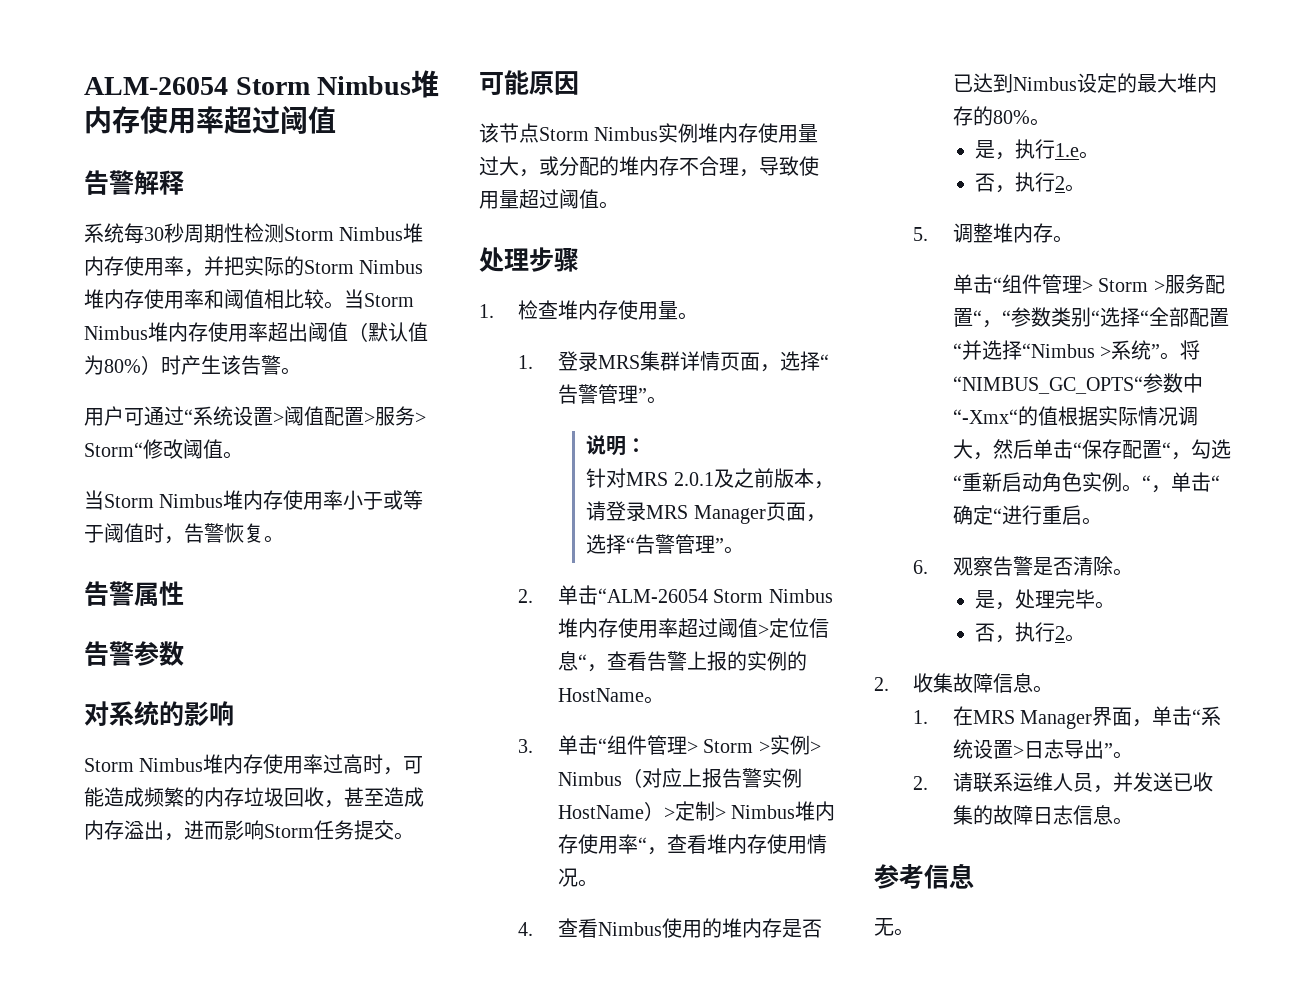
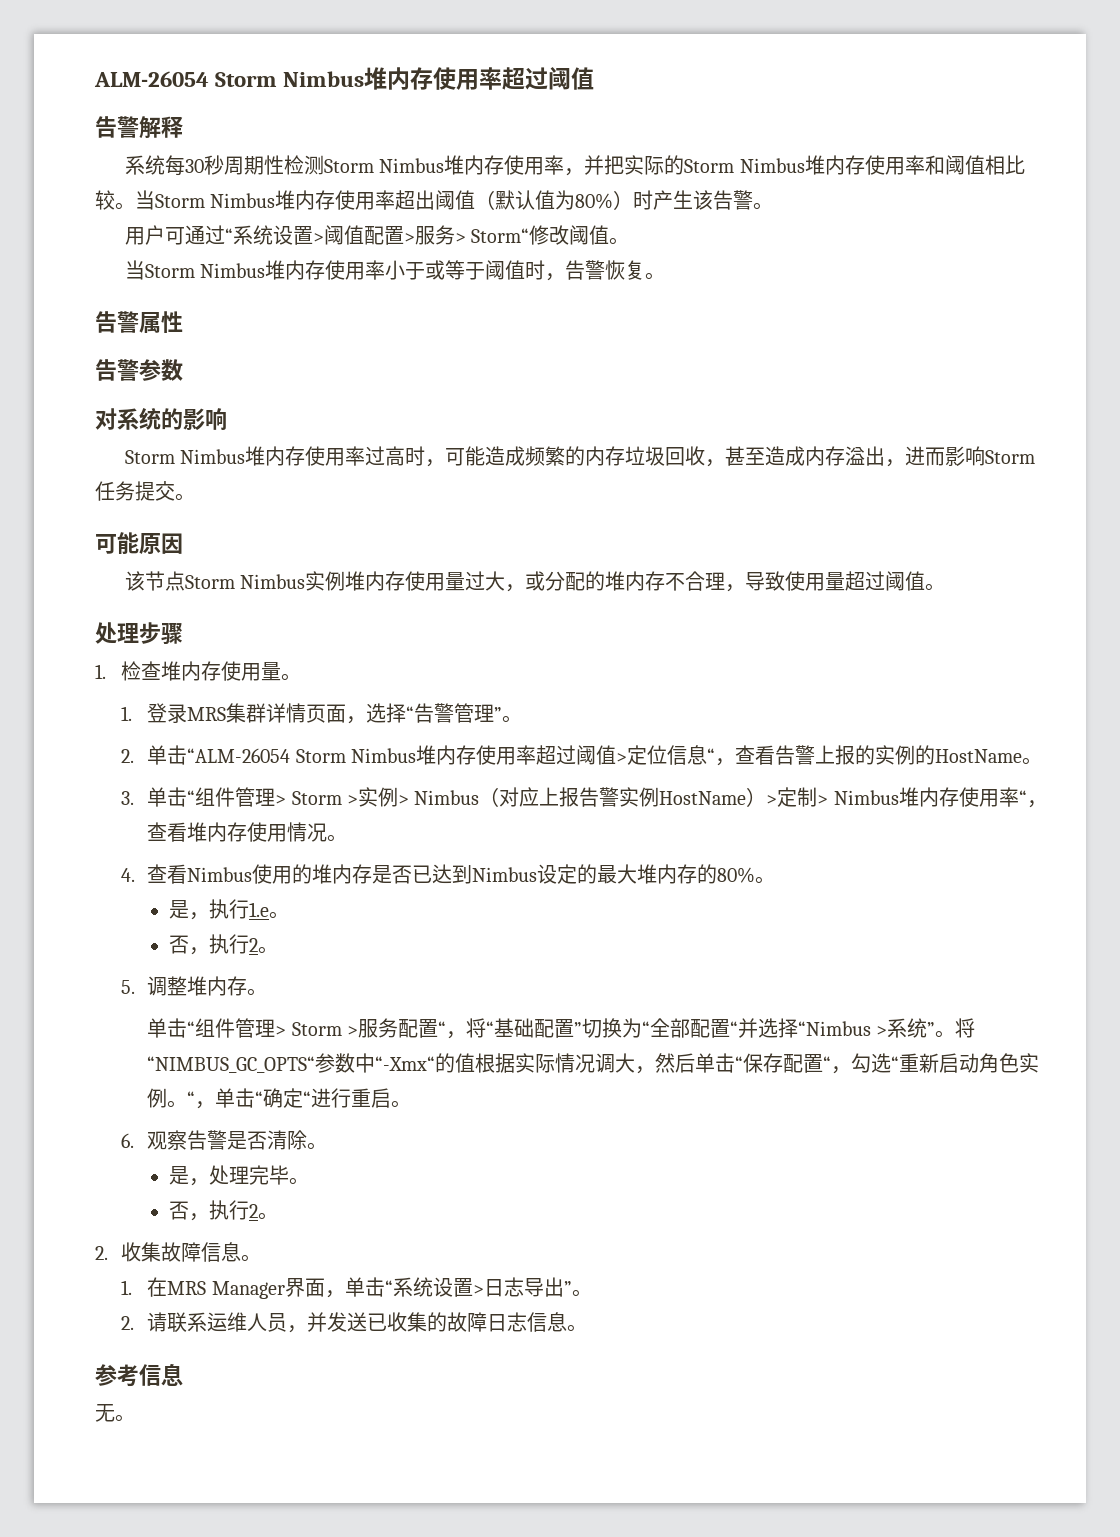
- 说明：
- 针对MRS 2.0.1及之前版本，请登录MRS Manager页面，选择“告警管理”。
- 单击“组件管理> Storm >服务配置“，“参数类别“选择“全部配置“并选择“Nimbus >系统”。
+ 单击“组件管理> Storm >服务配置“，将“基础配置”切换为“全部配置“并选择“Nimbus >系统”。

